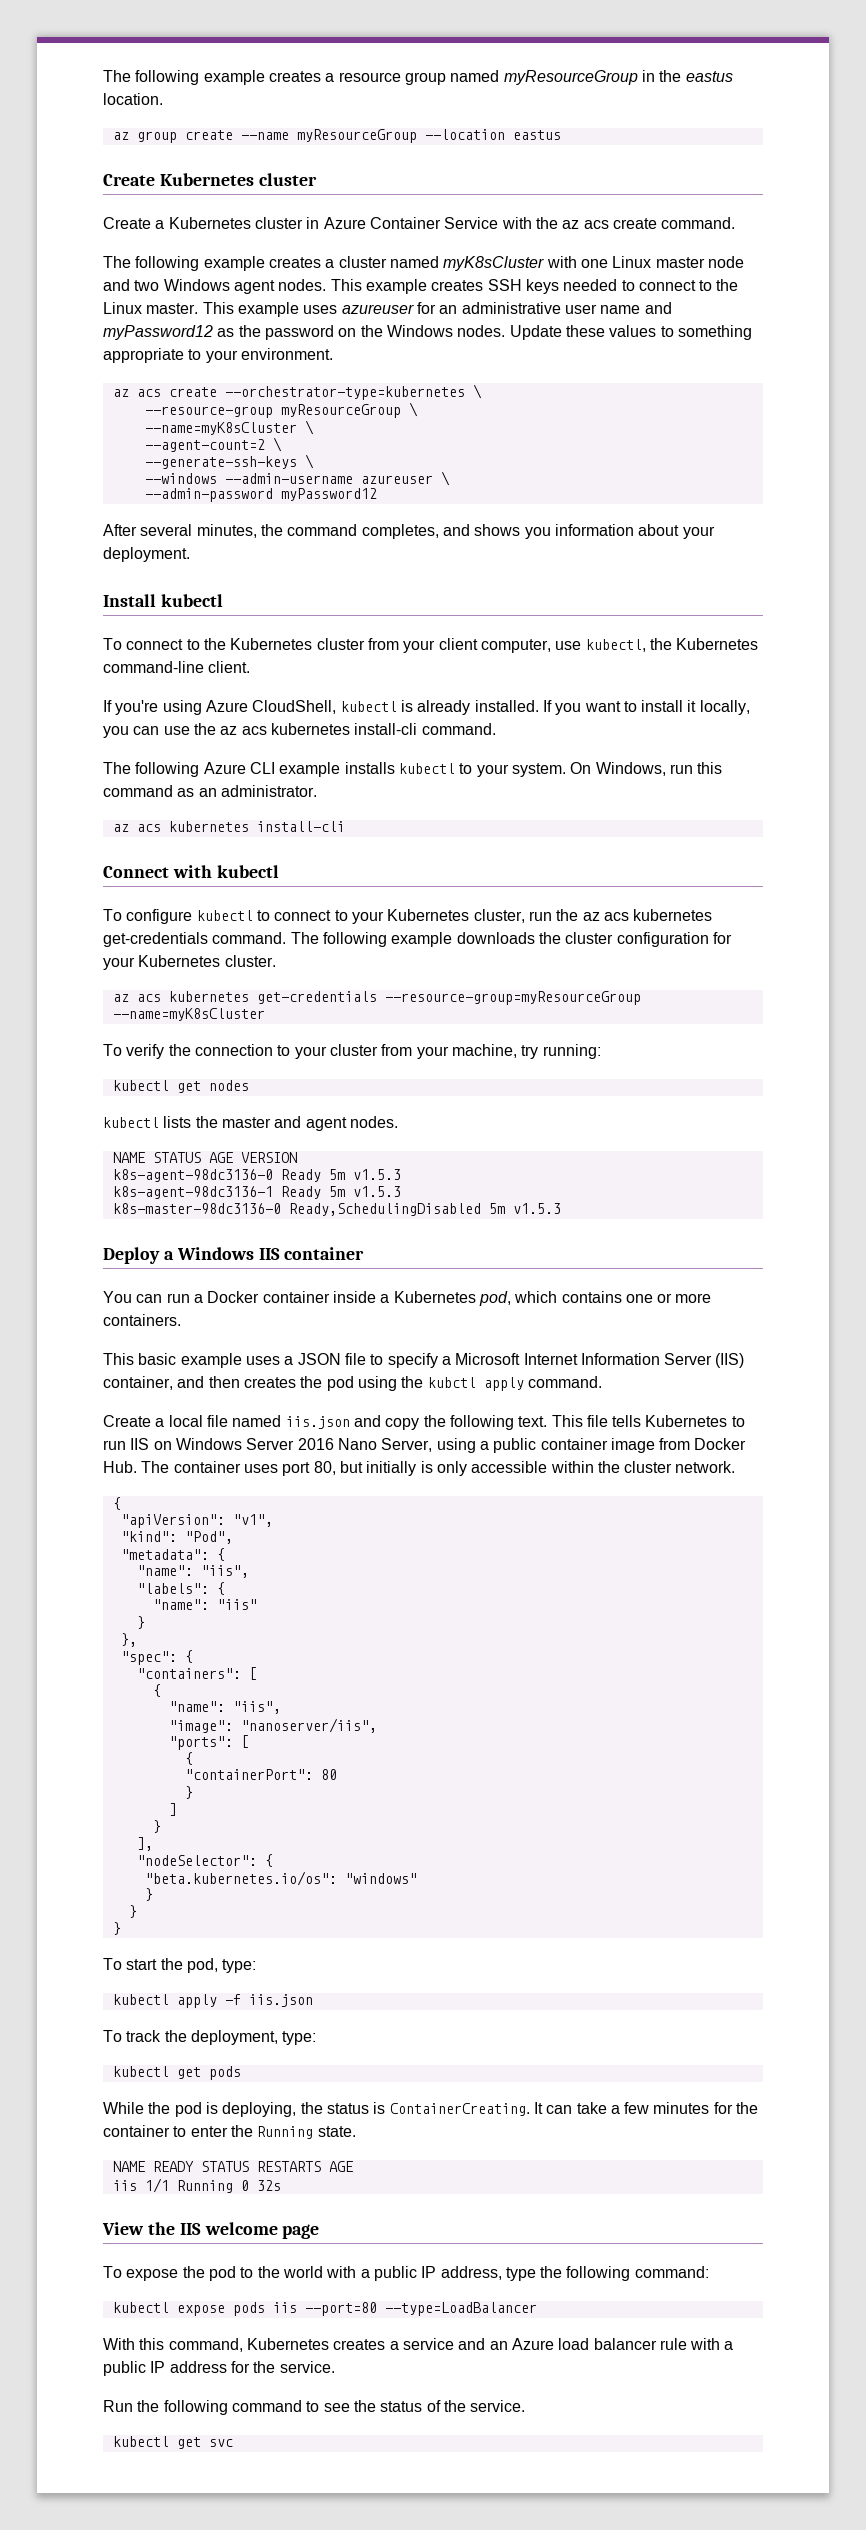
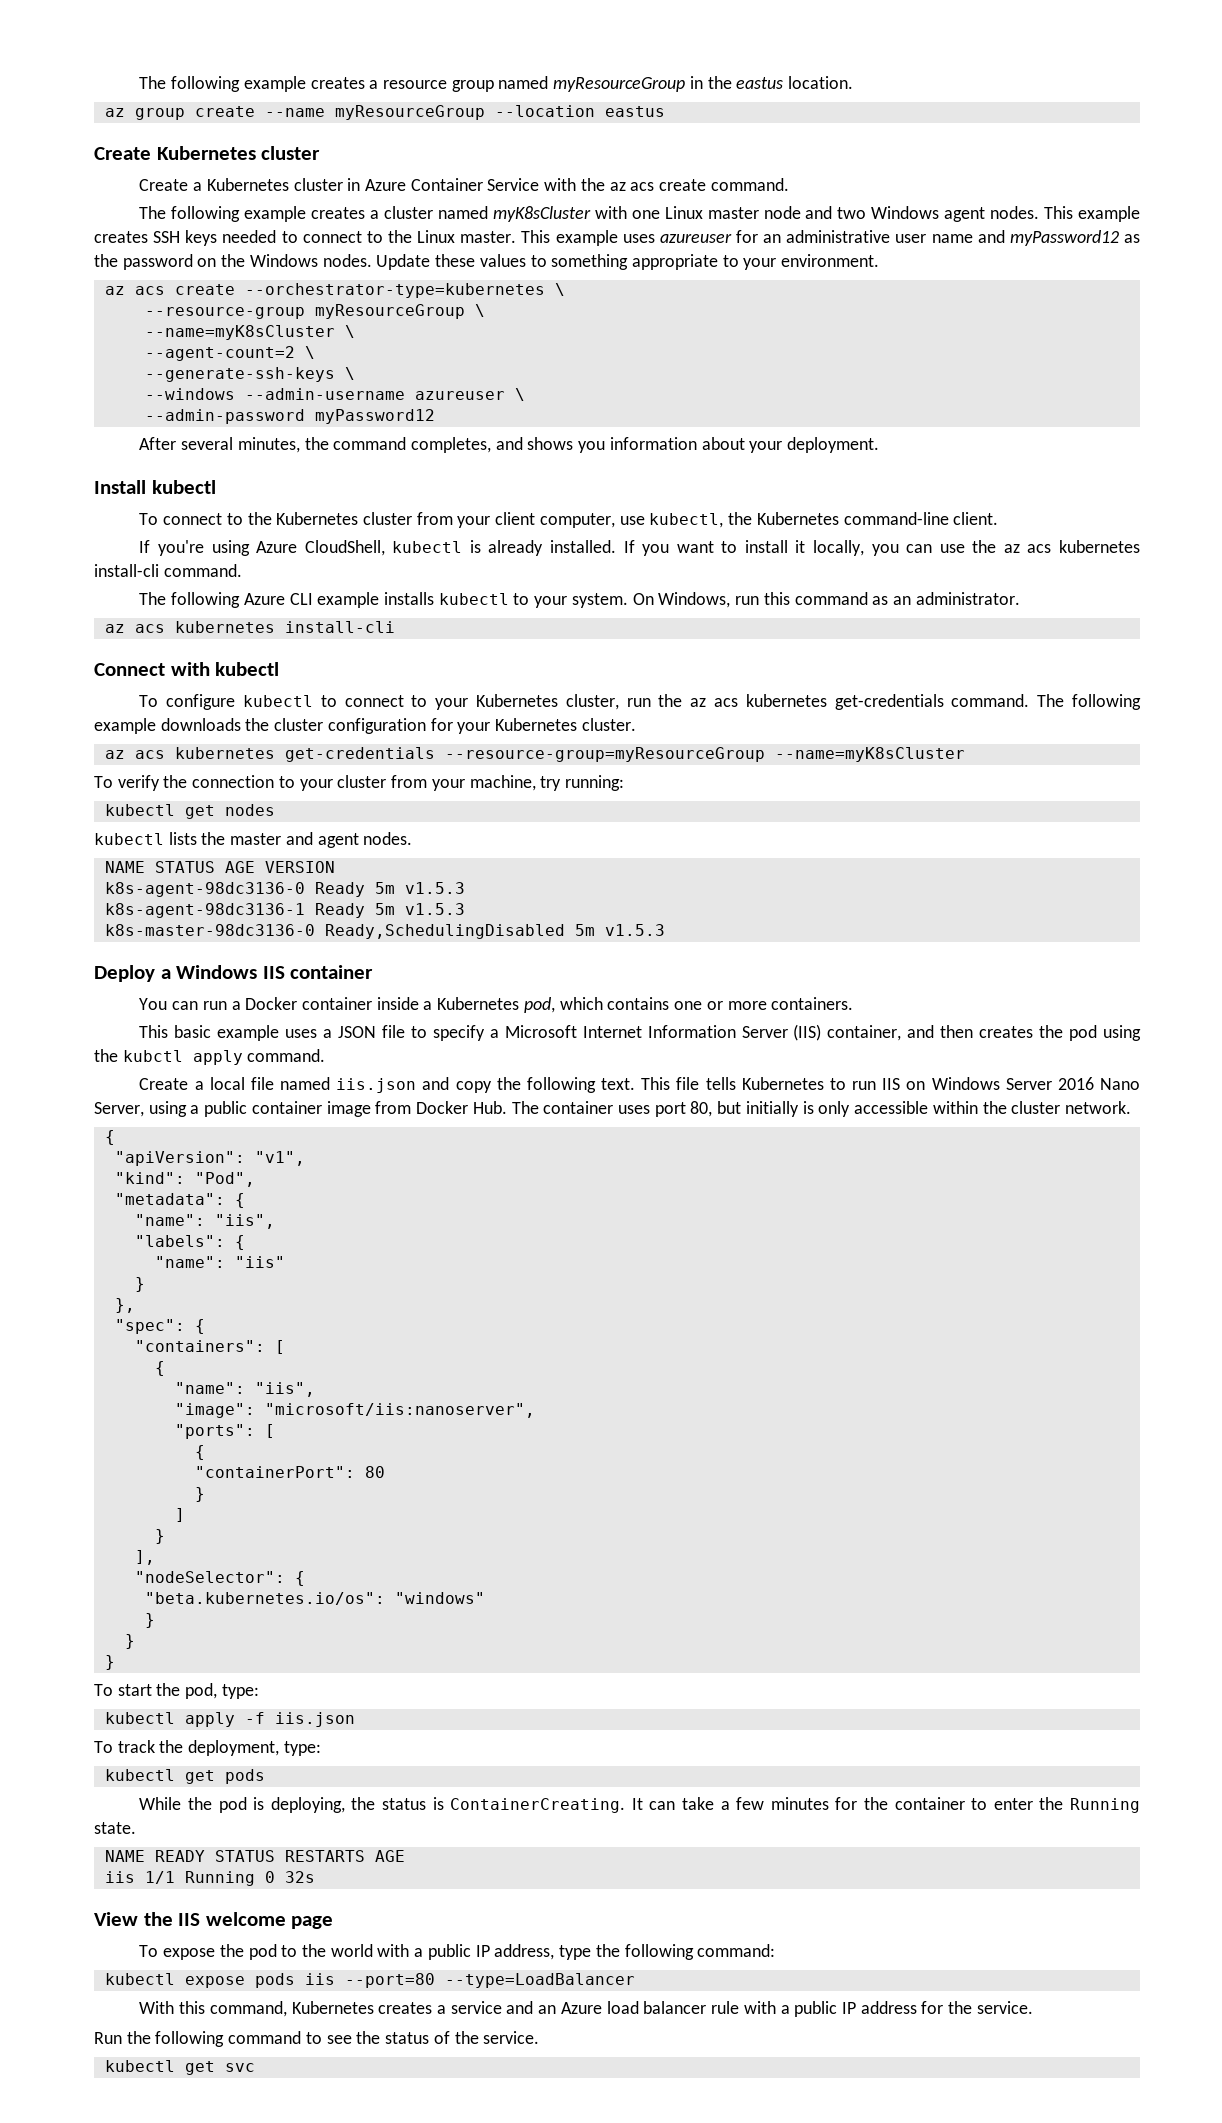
- "image": "nanoserver/iis",
+ "image": "microsoft/iis:nanoserver",

